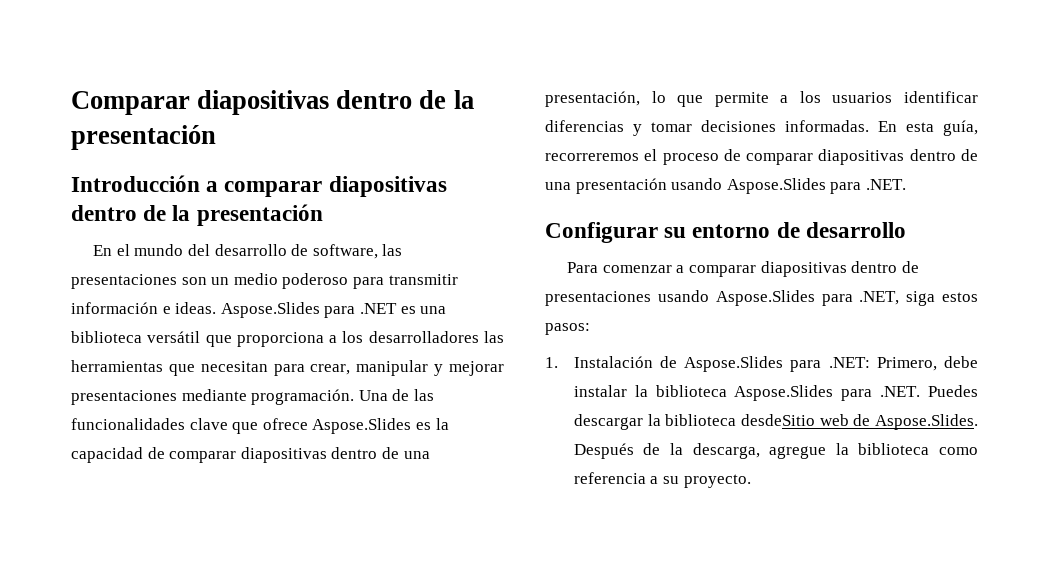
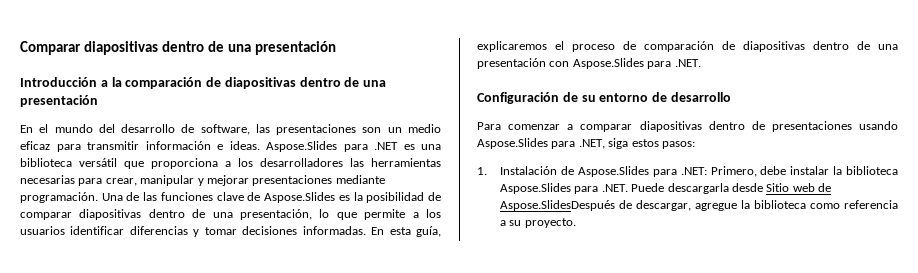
- Comparar diapositivas dentro de la presentación
+ Comparar diapositivas dentro de una presentación
- Introducción a comparar diapositivas dentro de la presentación
+ Introducción a la comparación de diapositivas dentro de una presentación
- En el mundo del desarrollo de software, las presentaciones son un medio poderoso para transmitir información e ideas.
+ En el mundo del desarrollo de software, las presentaciones son un medio eficaz para transmitir información e ideas.
- Aspose.Slides para .NET es una biblioteca versátil que proporciona a los desarrolladores las herramientas que necesitan para crear, manipular y mejorar presentaciones mediante programación.
+ Aspose.Slides para .NET es una biblioteca versátil que proporciona a los desarrolladores las herramientas necesarias para crear, manipular y mejorar presentaciones mediante programación.
- Una de las funcionalidades clave que ofrece Aspose.Slides es la capacidad de comparar diapositivas dentro de una presentación, lo que permite a los usuarios identificar diferencias y tomar decisiones informadas.
+ Una de las funciones clave de Aspose.Slides es la posibilidad de comparar diapositivas dentro de una presentación, lo que permite a los usuarios identificar diferencias y tomar decisiones informadas.
- En esta guía, recorreremos el proceso de comparar diapositivas dentro de una presentación usando Aspose.Slides para .NET.
+ En esta guía, explicaremos el proceso de comparación de diapositivas dentro de una presentación con Aspose.Slides para .NET.
- Configurar su entorno de desarrollo
+ Configuración de su entorno de desarrollo
- 1. Instalación de Aspose.Slides para .NET: Primero, debe instalar la biblioteca Aspose.Slides para .NET. Puedes descargar la biblioteca desdeSitio web de Aspose.Slides. Después de la descarga, agregue la biblioteca como referencia a su proyecto.
+ 1. Instalación de Aspose.Slides para .NET: Primero, debe instalar la biblioteca Aspose.Slides para .NET. Puede descargarla desde Sitio web de Aspose.SlidesDespués de descargar, agregue la biblioteca como referencia a su proyecto.

